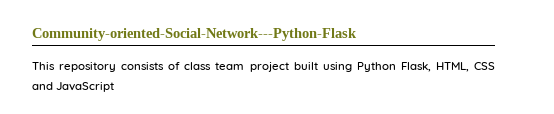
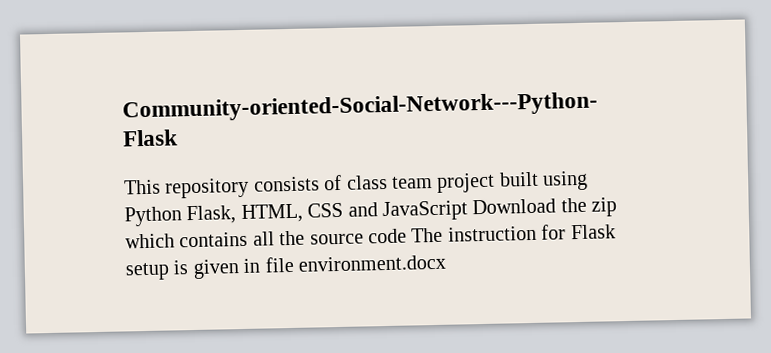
- This repository consists of class team project built using Python Flask, HTML, CSS and JavaScript
+ This repository consists of class team project built using Python Flask, HTML, CSS and JavaScript Download the zip which contains all the source code The instruction for Flask setup is given in file environment.docx

